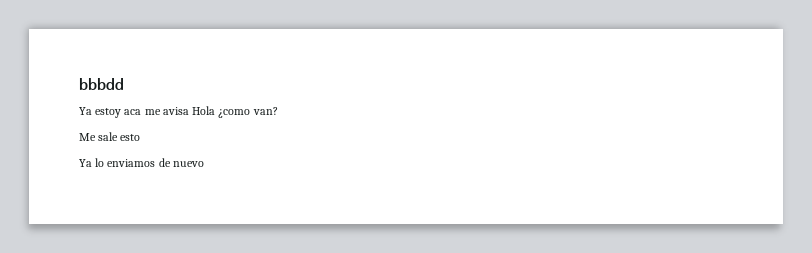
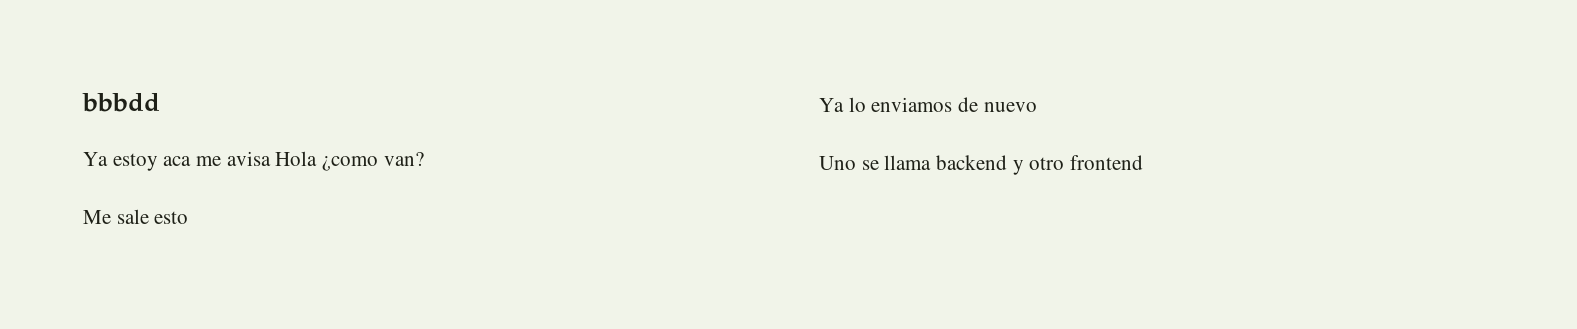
+ Uno se llama backend y otro frontend

